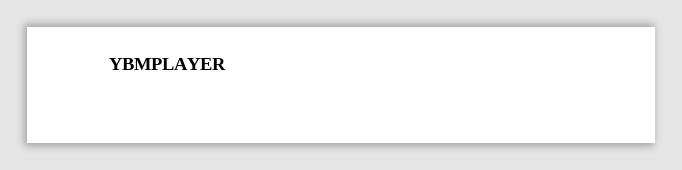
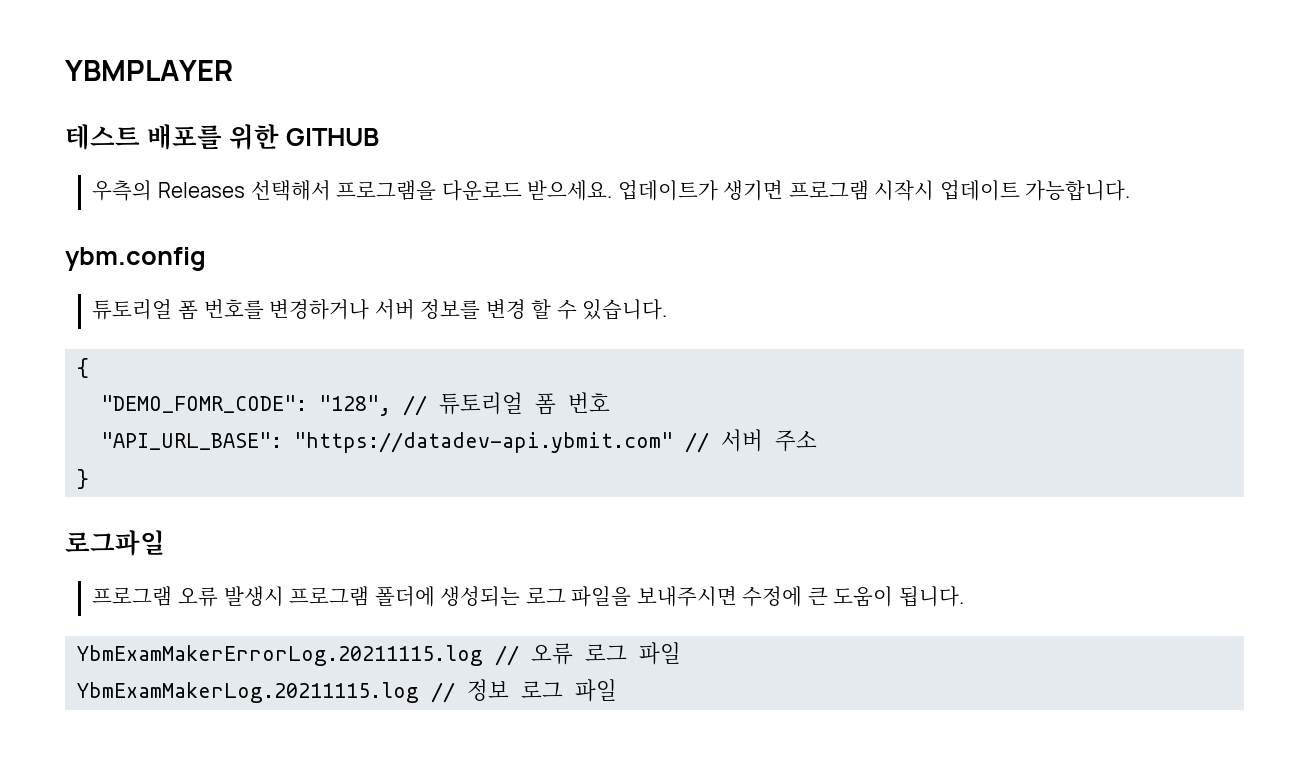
+ 테스트 배포를 위한 GITHUB
+ 우측의 Releases 선택해서 프로그램을 다운로드 받으세요. 업데이트가 생기면 프로그램 시작시 업데이트 가능합니다.
+ ybm.config
+ 튜토리얼 폼 번호를 변경하거나 서버 정보를 변경 할 수 있습니다.
+ {
+ "DEMO_FOMR_CODE": "128", // 튜토리얼 폼 번호
+ "API_URL_BASE": "https://datadev-api.ybmit.com" // 서버 주소
+ }
+ 로그파일
+ 프로그램 오류 발생시 프로그램 폴더에 생성되는 로그 파일을 보내주시면 수정에 큰 도움이 됩니다.
+ YbmExamMakerErrorLog.20211115.log // 오류 로그 파일
+ YbmExamMakerLog.20211115.log // 정보 로그 파일

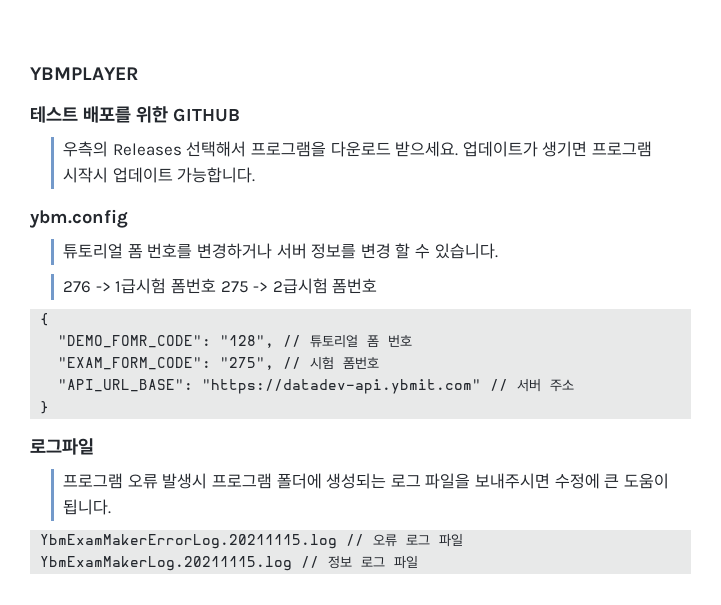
+ 276 -> 1급시험 폼번호 275 -> 2급시험 폼번호
+ "EXAM_FORM_CODE": "275", // 시험 폼번호

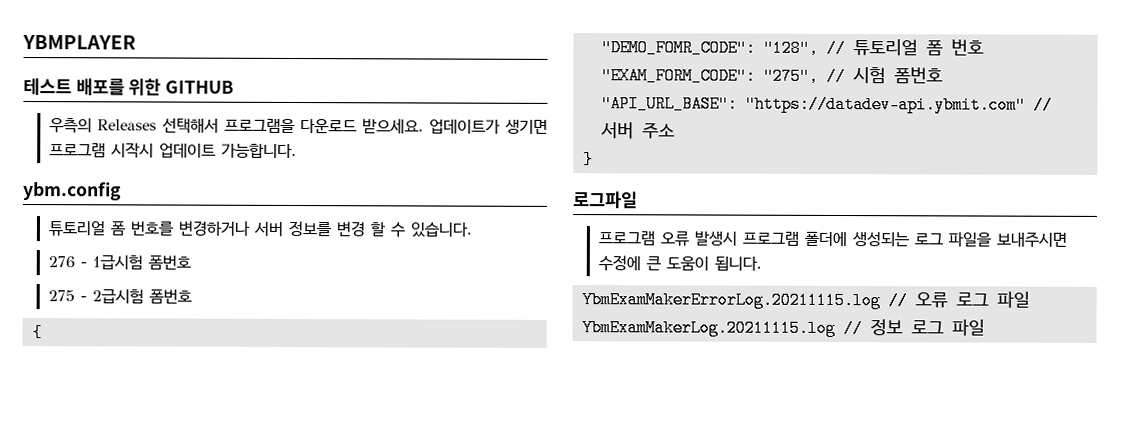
- 276 -> 1급시험 폼번호 275 -> 2급시험 폼번호
+ 276 - 1급시험 폼번호
+ 275 - 2급시험 폼번호

